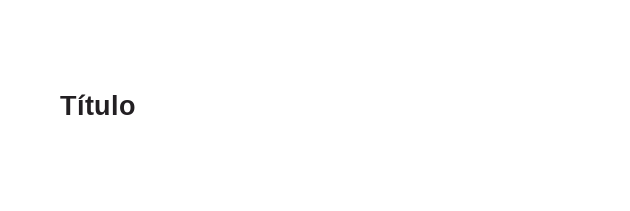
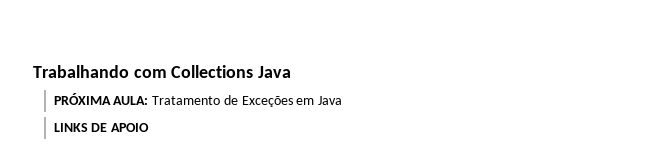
- Título
+ Trabalhando com Collections Java
+ PRÓXIMA AULA: Tratamento de Exceções em Java
+ LINKS DE APOIO

